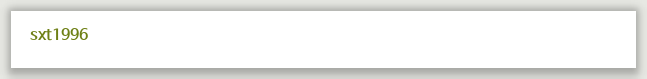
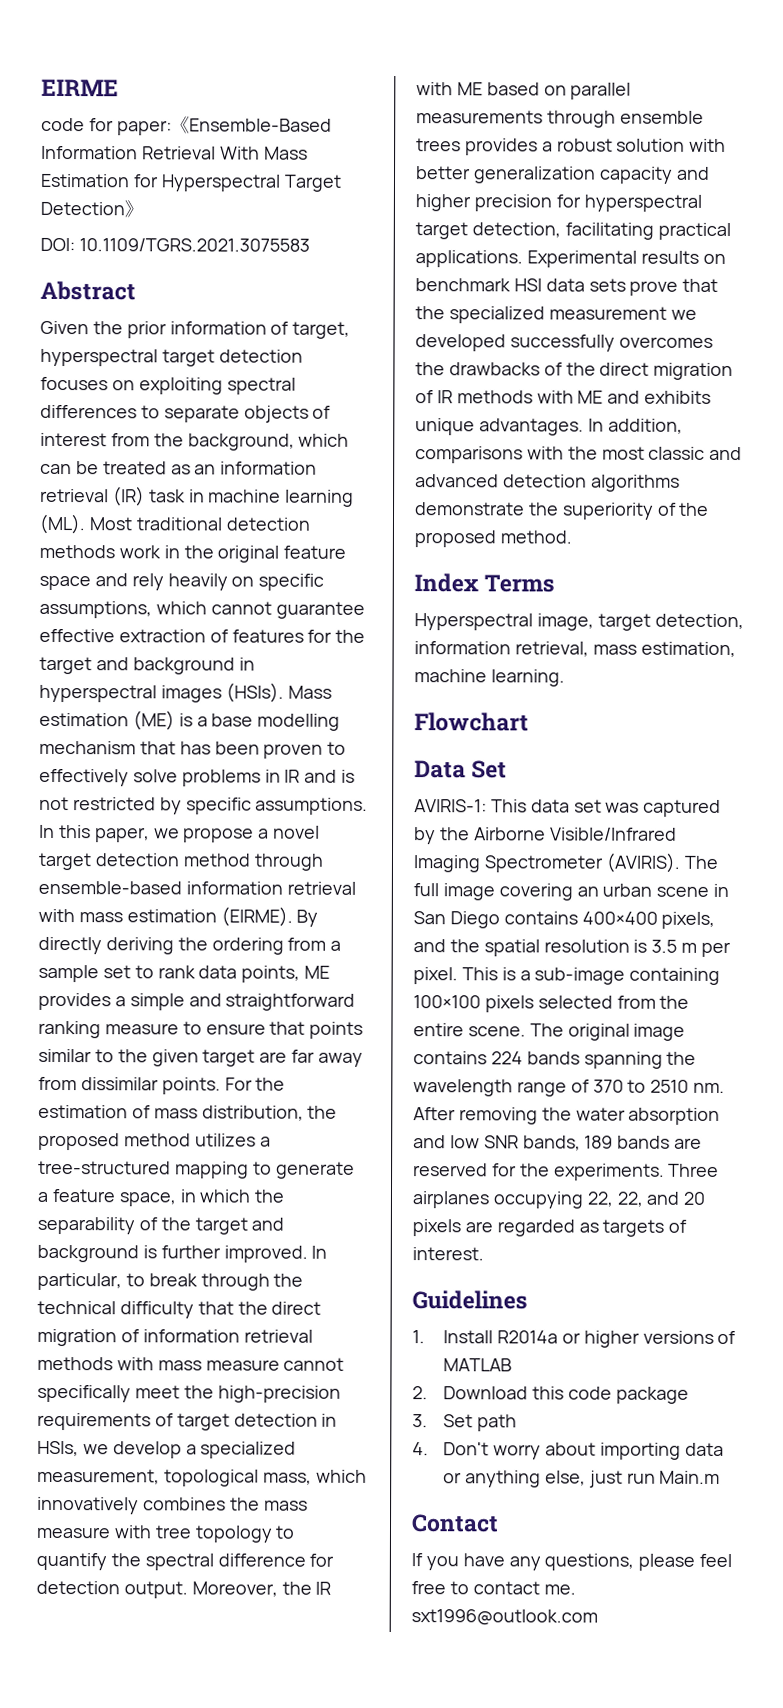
- sxt1996
+ EIRME
+ code for paper:《Ensemble-Based Information Retrieval With Mass Estimation for Hyperspectral Target Detection》
+ DOI: 10.1109/TGRS.2021.3075583
+ Abstract
+ Given the prior information of target, hyperspectral target detection focuses on exploiting spectral differences to separate objects of interest from the background, which can be treated as an information retrieval (IR) task in machine learning (ML). Most traditional detection methods work in the original feature space and rely heavily on specific assumptions, which cannot guarantee effective extraction of features for the target and background in hyperspectral images (HSIs). Mass estimation (ME) is a base modelling mechanism that has been proven to effectively solve problems in IR and is not restricted by specific assumptions. In this paper, we propose a novel target detection method through ensemble-based information retrieval with mass estimation (EIRME). By directly deriving the ordering from a sample set to rank data points, ME provides a simple and straightforward ranking measure to ensure that points similar to the given target are far away from dissimilar points. For the estimation of mass distribution, the proposed method utilizes a tree-structured mapping to generate a feature space, in which the separability of the target and background is further improved. In particular, to break through the technical difficulty that the direct migration of information retrieval methods with mass measure cannot specifically meet the high-precision requirements of target detection in HSIs, we develop a specialized measurement, topological mass, which innovatively combines the mass measure with tree topology to quantify the spectral difference for detection output. Moreover, the IR with ME based on parallel measurements through ensemble trees provides a robust solution with better generalization capacity and higher precision for hyperspectral target detection, facilitating practical applications. Experimental results on benchmark HSI data sets prove that the specialized measurement we developed successfully overcomes the drawbacks of the direct migration of IR methods with ME and exhibits unique advantages. In addition, comparisons with the most classic and advanced detection algorithms demonstrate the superiority of the proposed method.
+ Index Terms
+ Hyperspectral image, target detection, information retrieval, mass estimation, machine learning.
+ Flowchart
+ Data Set
+ AVIRIS-1: This data set was captured by the Airborne Visible/Infrared Imaging Spectrometer (AVIRIS). The full image covering an urban scene in San Diego contains 400×400 pixels, and the spatial resolution is 3.5 m per pixel. This is a sub-image containing 100×100 pixels selected from the entire scene. The original image contains 224 bands spanning the wavelength range of 370 to 2510 nm. After removing the water absorption and low SNR bands, 189 bands are reserved for the experiments. Three airplanes occupying 22, 22, and 20 pixels are regarded as targets of interest.
+ Guidelines
+ 1. Install R2014a or higher versions of MATLAB
+ 2. Download this code package
+ 3. Set path
+ 4. Don't worry about importing data or anything else, just run Main.m
+ Contact
+ If you have any questions, please feel free to contact me. sxt1996@outlook.com

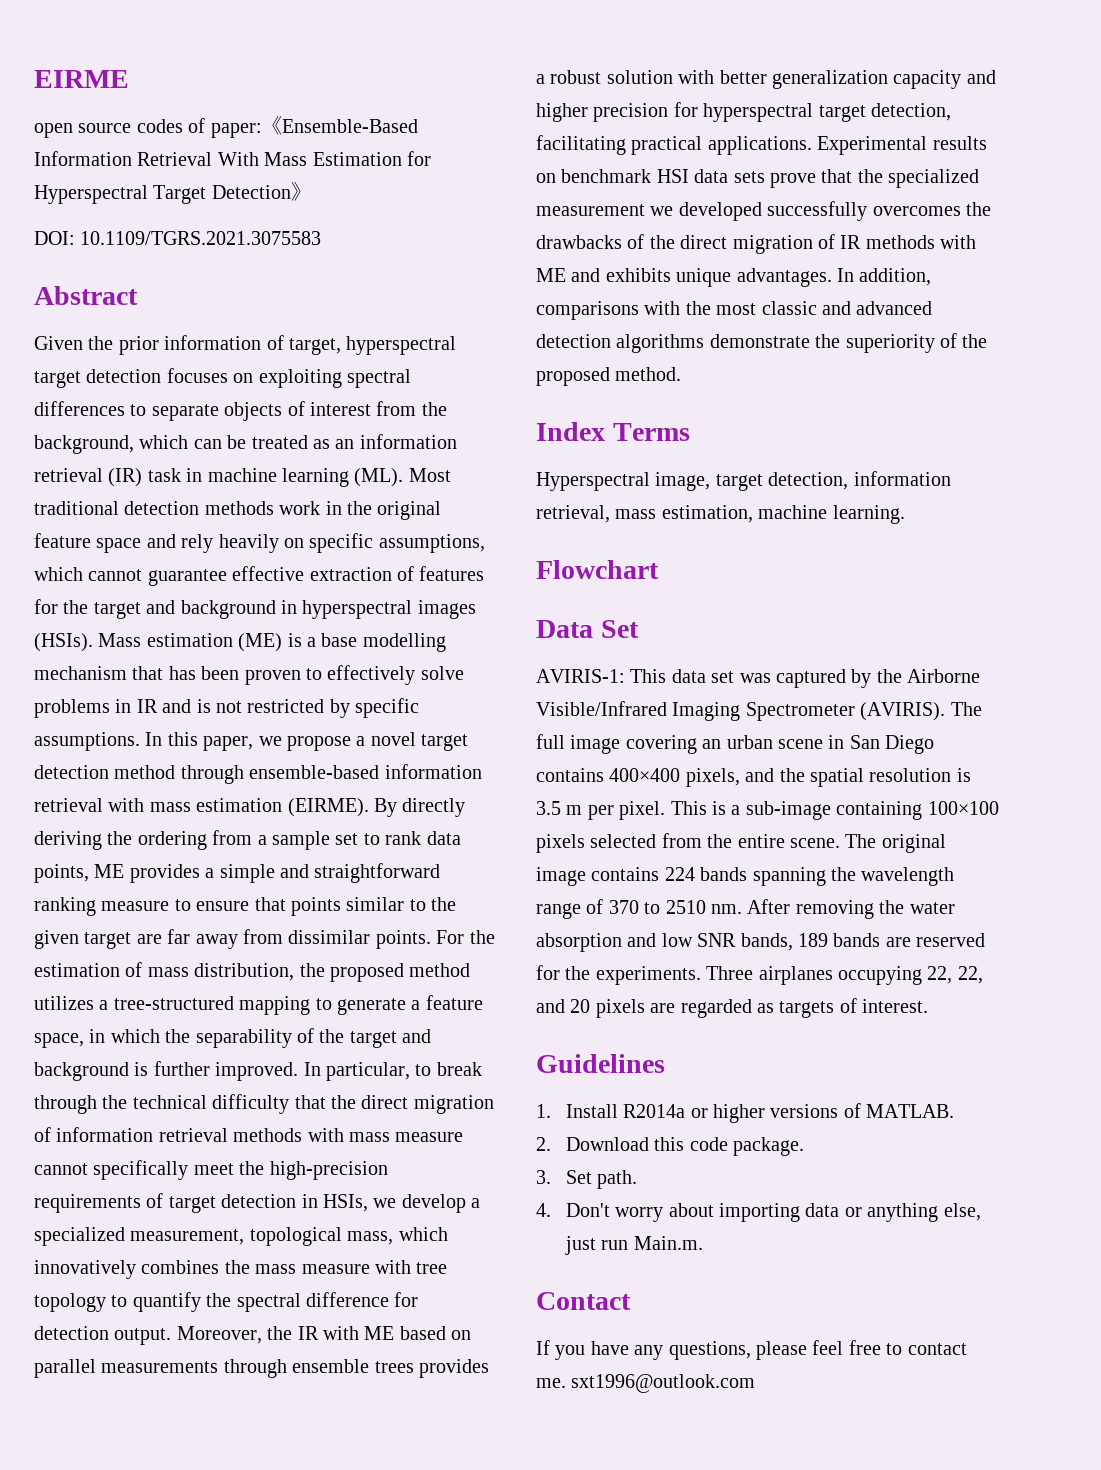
- code for paper:《Ensemble-Based Information Retrieval With Mass Estimation for Hyperspectral Target Detection》
+ open source codes of paper:《Ensemble-Based Information Retrieval With Mass Estimation for Hyperspectral Target Detection》
- 1. Install R2014a or higher versions of MATLAB
+ 1. Install R2014a or higher versions of MATLAB.
- 2. Download this code package
+ 2. Download this code package.
- 3. Set path
+ 3. Set path.
- 4. Don't worry about importing data or anything else, just run Main.m
+ 4. Don't worry about importing data or anything else, just run Main.m.

